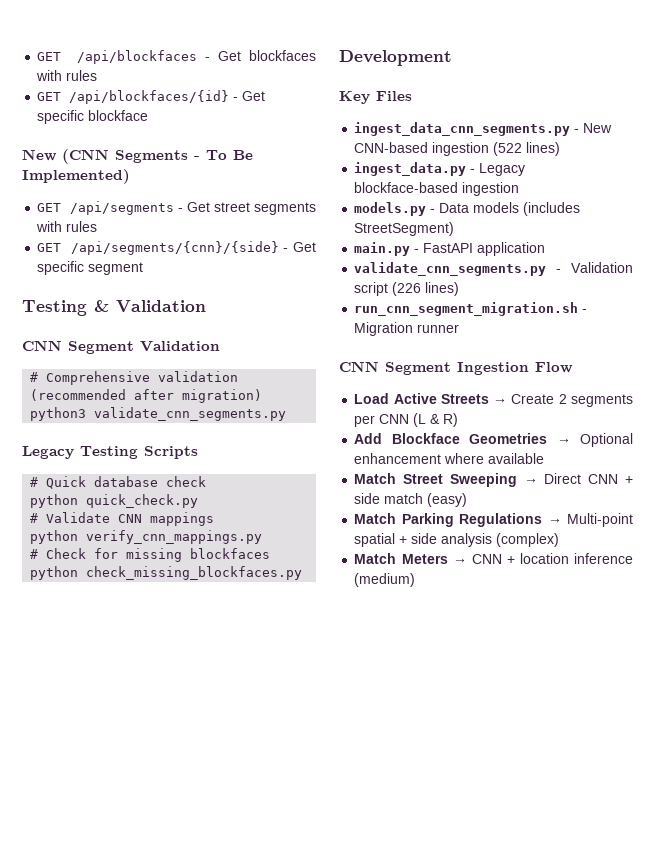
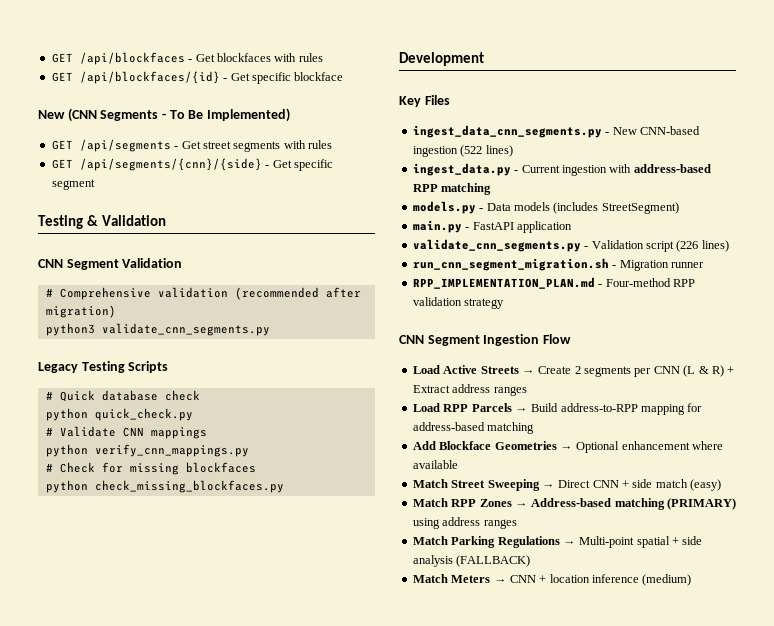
- ingest_data.py - Legacy blockface-based ingestion
+ ingest_data.py - Current ingestion with address-based RPP matching
+ RPP_IMPLEMENTATION_PLAN.md - Four-method RPP validation strategy
- Load Active Streets → Create 2 segments per CNN (L & R)
+ Load Active Streets → Create 2 segments per CNN (L & R) + Extract address ranges
+ Load RPP Parcels → Build address-to-RPP mapping for address-based matching
+ Match RPP Zones → Address-based matching (PRIMARY) using address ranges
- Match Parking Regulations → Multi-point spatial + side analysis (complex)
+ Match Parking Regulations → Multi-point spatial + side analysis (FALLBACK)

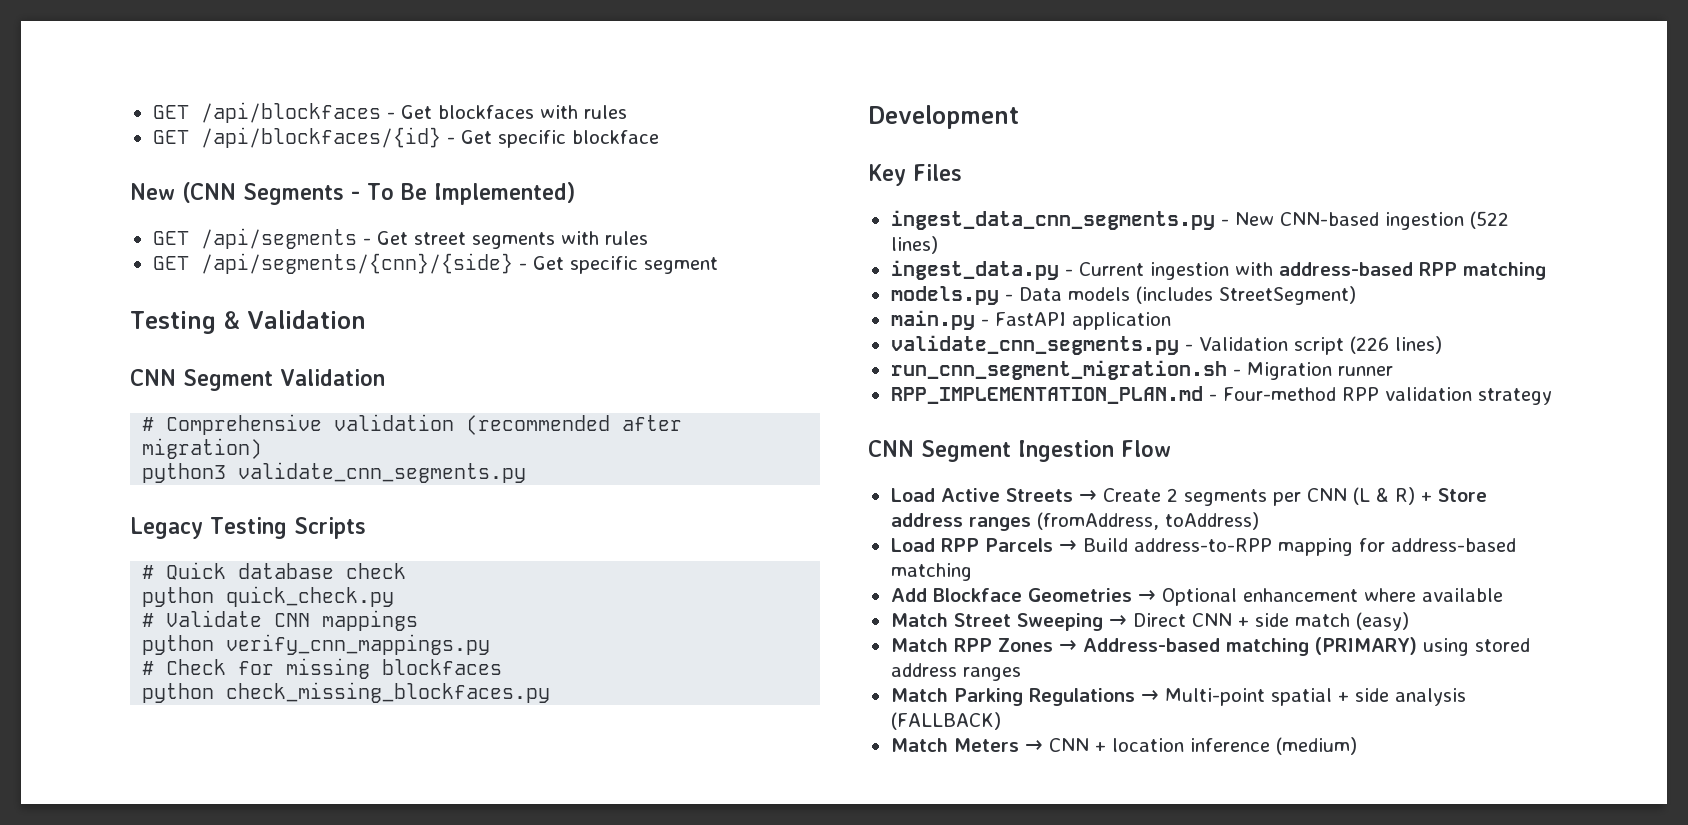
- Load Active Streets → Create 2 segments per CNN (L & R) + Extract address ranges
+ Load Active Streets → Create 2 segments per CNN (L & R) + Store address ranges (fromAddress, toAddress)
- Match RPP Zones → Address-based matching (PRIMARY) using address ranges
+ Match RPP Zones → Address-based matching (PRIMARY) using stored address ranges

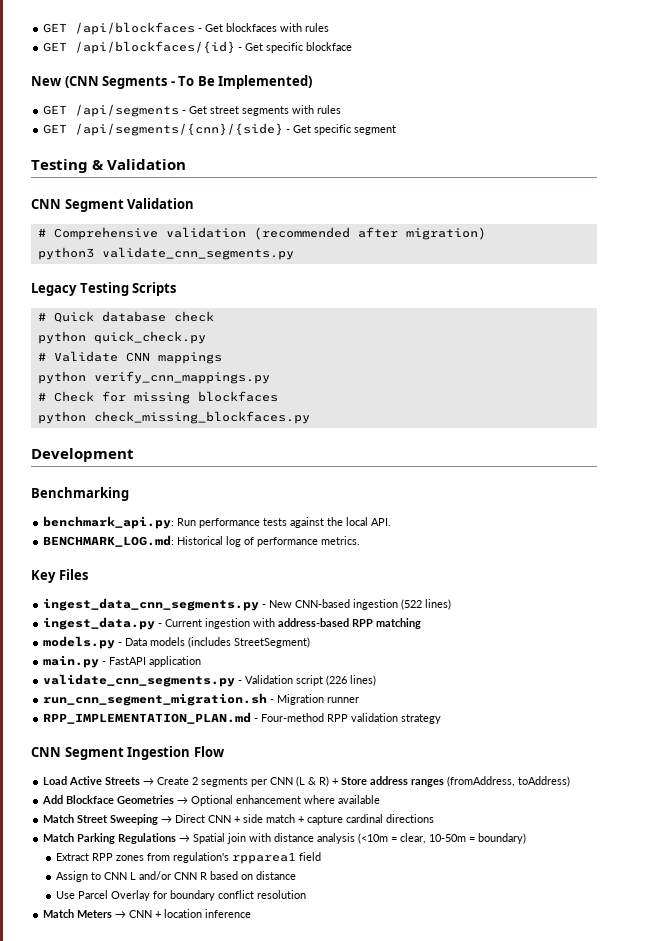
+ Benchmarking
+ benchmark_api.py: Run performance tests against the local API.
+ BENCHMARK_LOG.md: Historical log of performance metrics.
- Load RPP Parcels → Build address-to-RPP mapping for address-based matching
- Match Street Sweeping → Direct CNN + side match (easy)
- Match RPP Zones → Address-based matching (PRIMARY) using stored address ranges
- Match Parking Regulations → Multi-point spatial + side analysis (FALLBACK)
+ Match Street Sweeping → Direct CNN + side match + capture cardinal directions
+ Match Parking Regulations → Spatial join with distance analysis (<10m = clear, 10-50m = boundary)
+ Extract RPP zones from regulation's rpparea1 field
+ Assign to CNN L and/or CNN R based on distance
+ Use Parcel Overlay for boundary conflict resolution
- Match Meters → CNN + location inference (medium)
+ Match Meters → CNN + location inference

